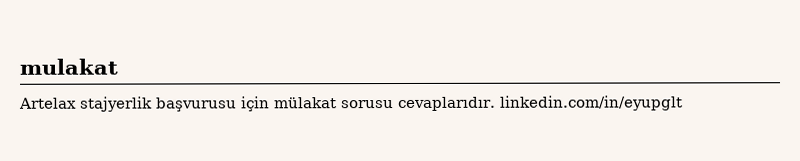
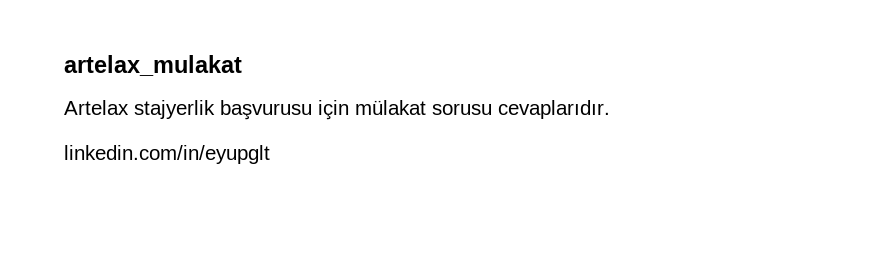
- mulakat
+ artelax_mulakat
- Artelax stajyerlik başvurusu için mülakat sorusu cevaplarıdır. linkedin.com/in/eyupglt
+ Artelax stajyerlik başvurusu için mülakat sorusu cevaplarıdır.
+ linkedin.com/in/eyupglt

